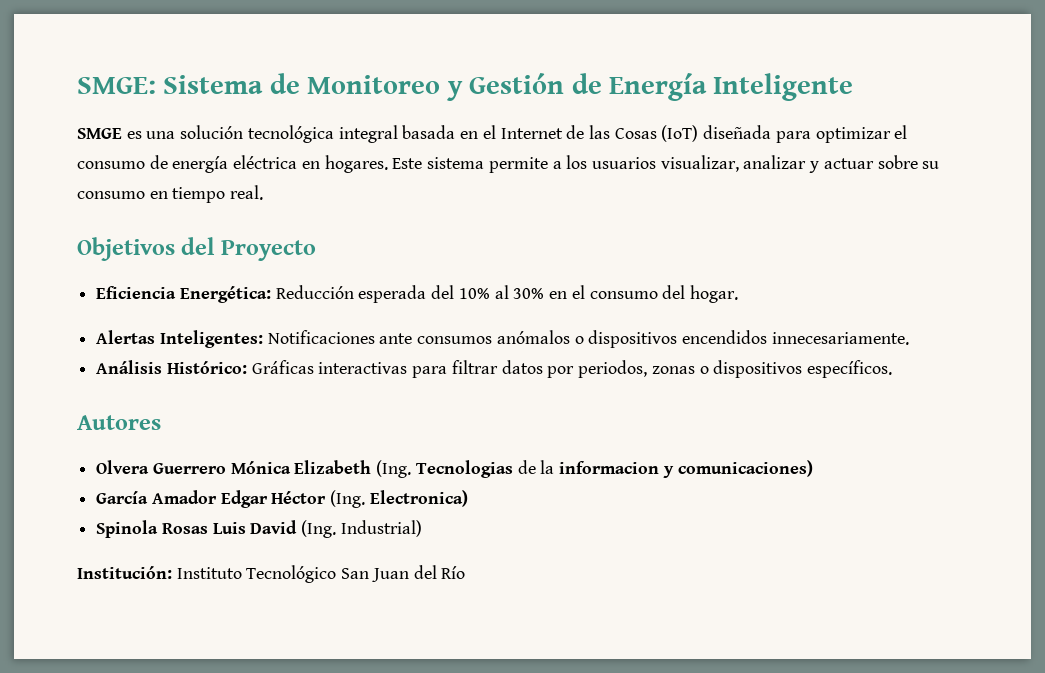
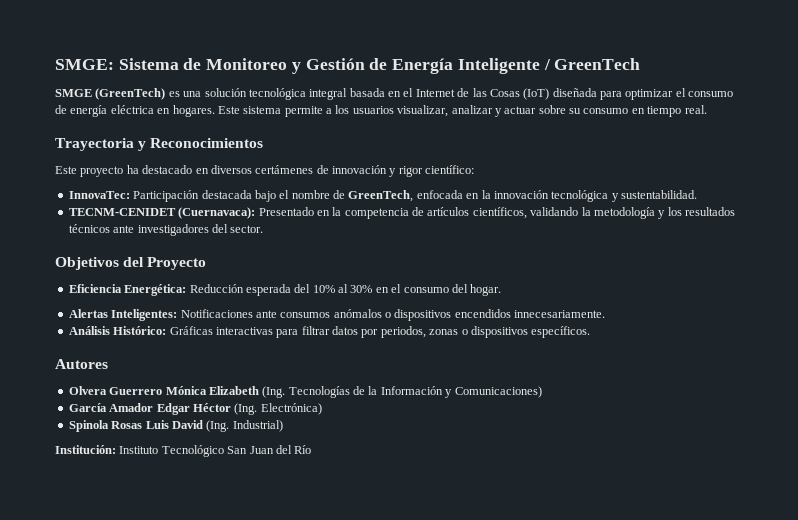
- SMGE: Sistema de Monitoreo y Gestión de Energía Inteligente
+ SMGE: Sistema de Monitoreo y Gestión de Energía Inteligente / GreenTech
- SMGE es una solución tecnológica integral basada en el Internet de las Cosas (IoT) diseñada para optimizar el consumo de energía eléctrica en hogares.
+ SMGE (GreenTech) es una solución tecnológica integral basada en el Internet de las Cosas (IoT) diseñada para optimizar el consumo de energía eléctrica en hogares.
+ Trayectoria y Reconocimientos
+ Este proyecto ha destacado en diversos certámenes de innovación y rigor científico:
+ InnovaTec: Participación destacada bajo el nombre de GreenTech, enfocada en la innovación tecnológica y sustentabilidad.
+ TECNM-CENIDET (Cuernavaca): Presentado en la competencia de artículos científicos, validando la metodología y los resultados técnicos ante investigadores del sector.
- Olvera Guerrero Mónica Elizabeth (Ing. Tecnologias de la informacion y comunicaciones)
+ Olvera Guerrero Mónica Elizabeth (Ing. Tecnologías de la Información y Comunicaciones)
- García Amador Edgar Héctor (Ing. Electronica)
+ García Amador Edgar Héctor (Ing. Electrónica)

